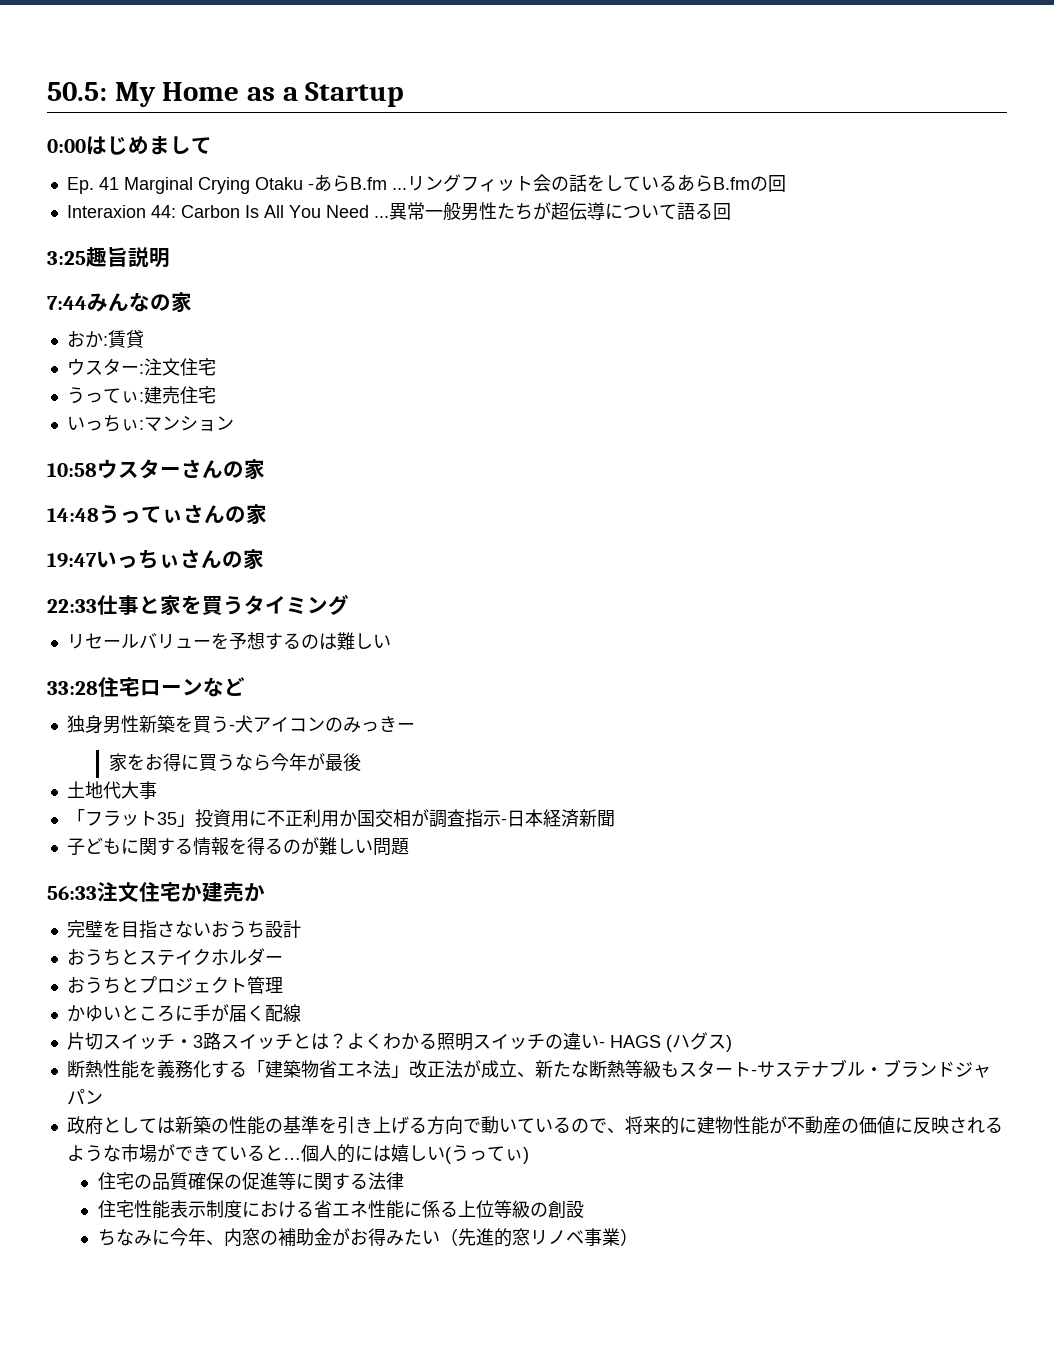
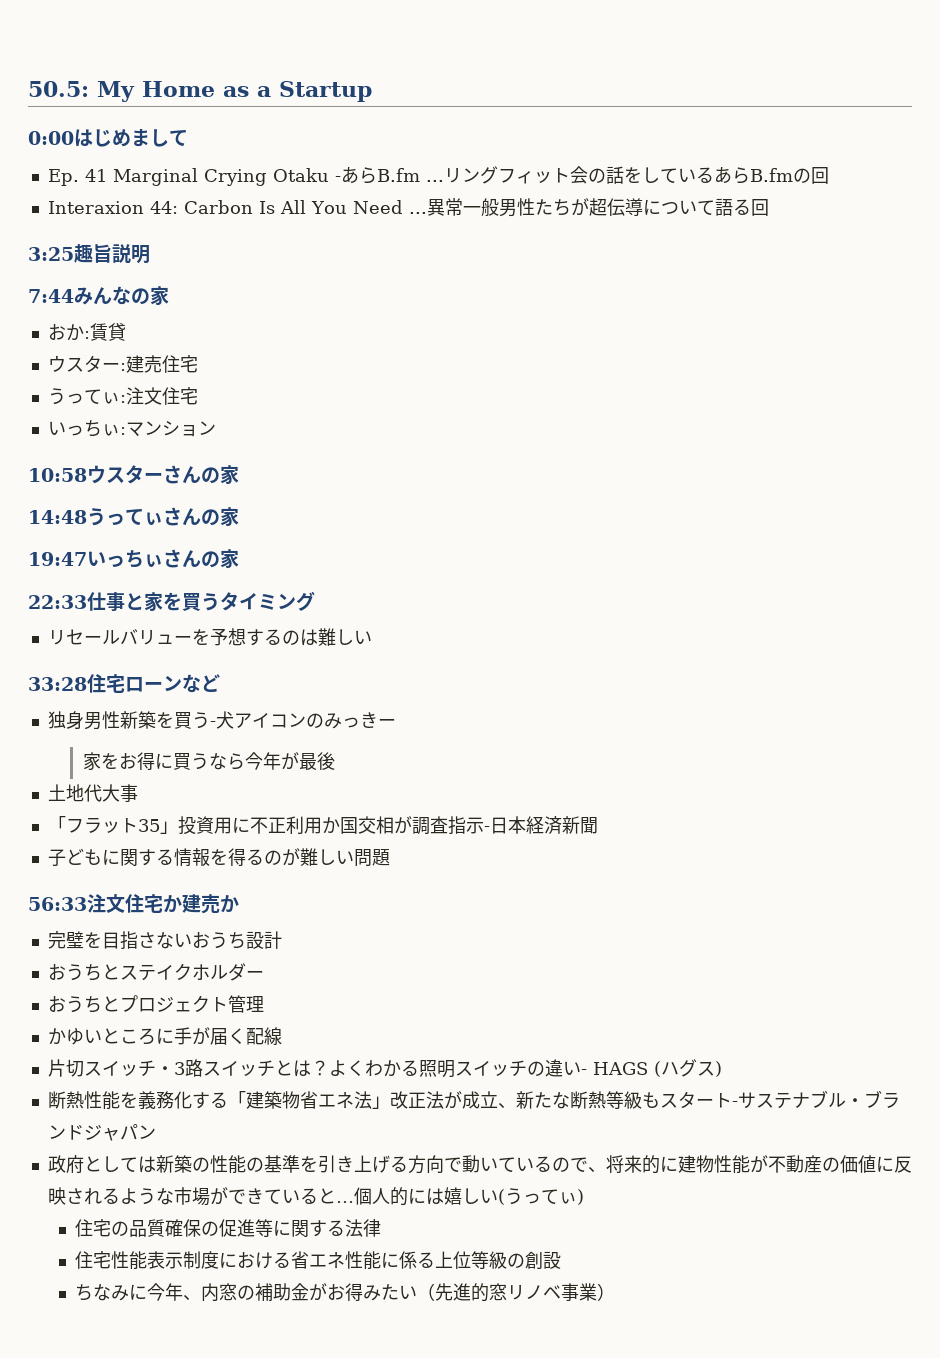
- ウスター:注文住宅
+ ウスター:建売住宅
- うってぃ:建売住宅
+ うってぃ:注文住宅

